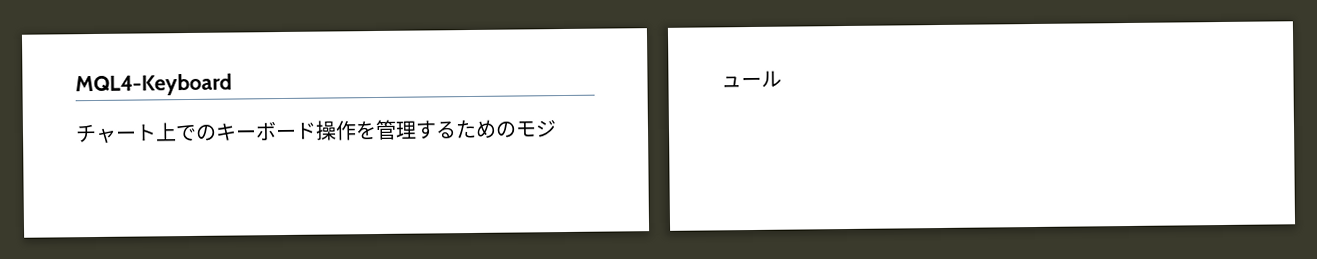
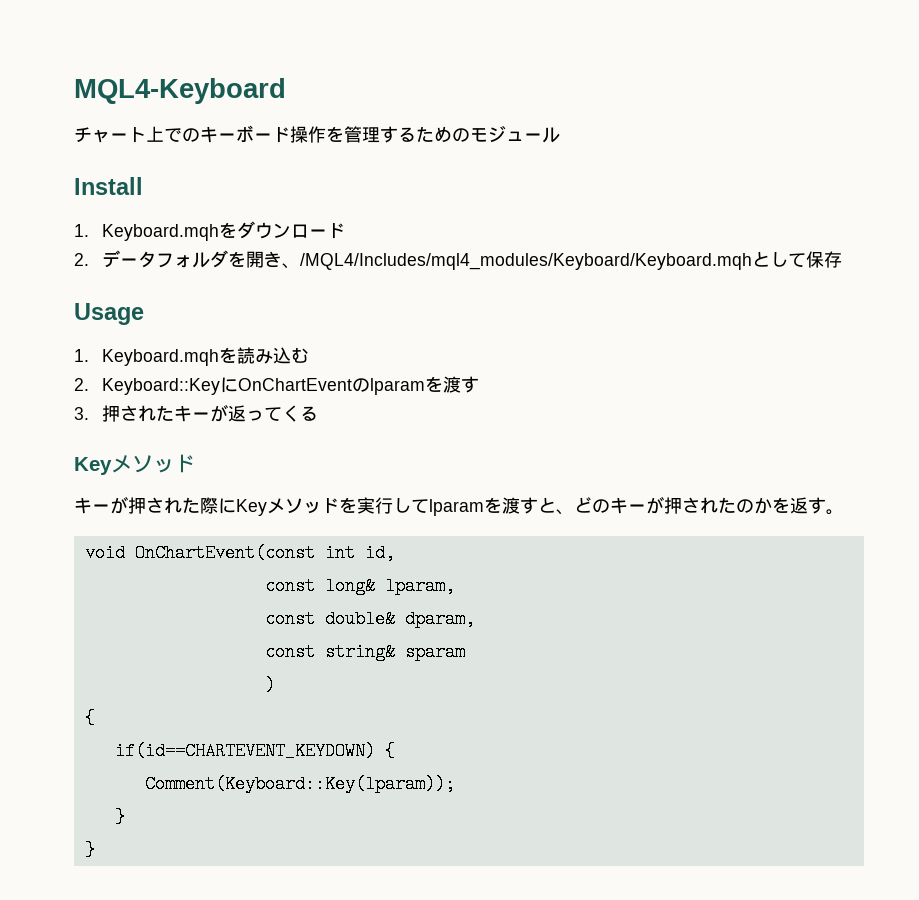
+ Install
+ 1. Keyboard.mqhをダウンロード
+ 2.データフォルダを開き、/MQL4/Includes/mql4_modules/Keyboard/Keyboard.mqhとして保存
+ Usage
+ 1. Keyboard.mqhを読み込む
+ 2. Keyboard::KeyにOnChartEventのlparamを渡す
+ 3.押されたキーが返ってくる
+ Keyメソッド
+ キーが押された際にKeyメソッドを実行してlparamを渡すと、どのキーが押されたのかを返す。
+ void OnChartEvent(const int id,
+ const long& lparam,
+ const double& dparam,
+ const string& sparam
+ )
+ {
+ if(id==CHARTEVENT_KEYDOWN) {
+ Comment(Keyboard::Key(lparam));
+ }
+ }

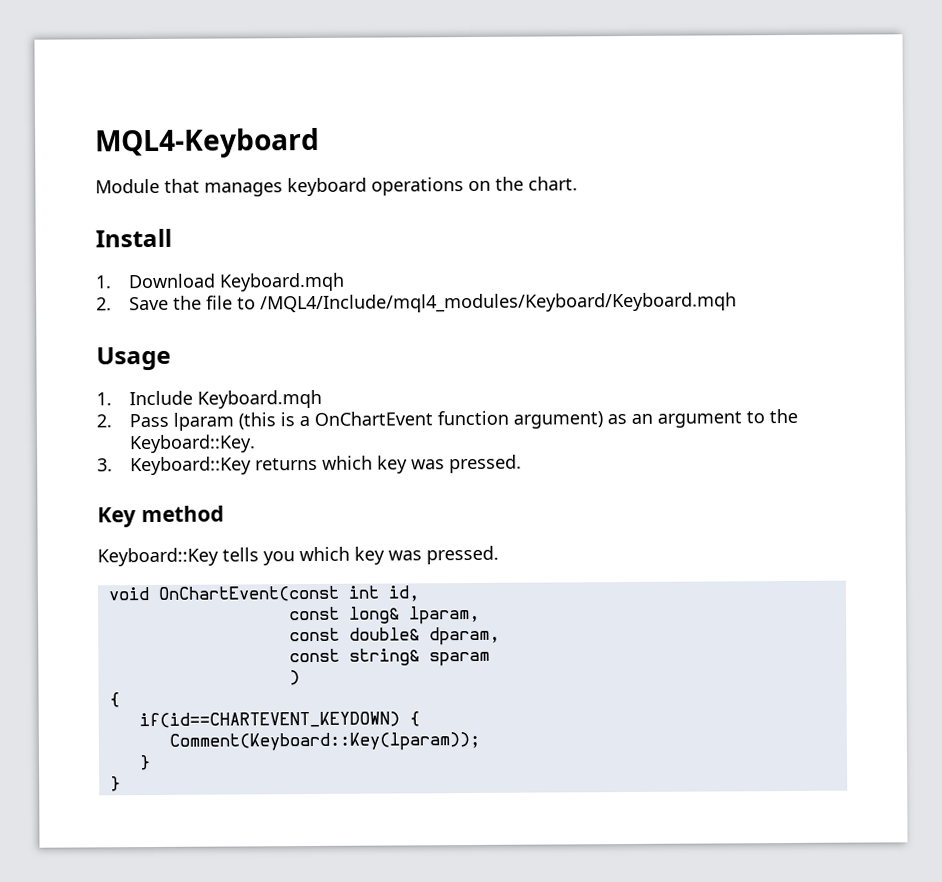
- チャート上でのキーボード操作を管理するためのモジュール
+ Module that manages keyboard operations on the chart.
- 1. Keyboard.mqhをダウンロード
- 2.データフォルダを開き、/MQL4/Includes/mql4_modules/Keyboard/Keyboard.mqhとして保存
+ 1. Download Keyboard.mqh
+ 2. Save the file to /MQL4/Include/mql4_modules/Keyboard/Keyboard.mqh
- 1. Keyboard.mqhを読み込む
- 2. Keyboard::KeyにOnChartEventのlparamを渡す
- 3.押されたキーが返ってくる
- Keyメソッド
- キーが押された際にKeyメソッドを実行してlparamを渡すと、どのキーが押されたのかを返す。
+ 1. Include Keyboard.mqh
+ 2. Pass lparam (this is a OnChartEvent function argument) as an argument to the Keyboard::Key.
+ 3. Keyboard::Key returns which key was pressed.
+ Key method
+ Keyboard::Key tells you which key was pressed.

